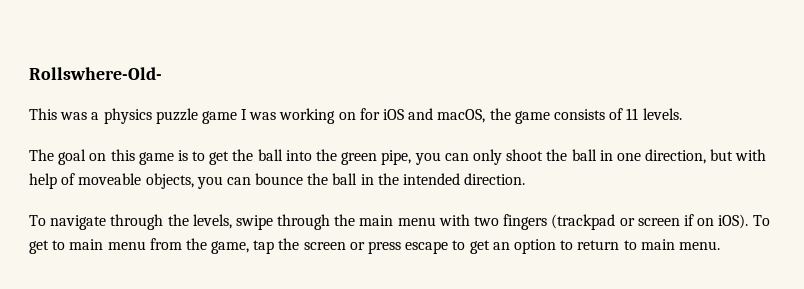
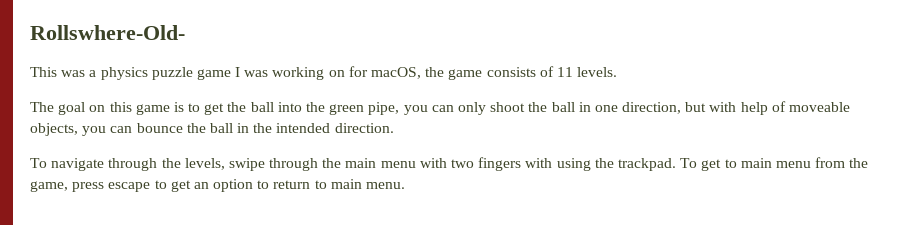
- This was a physics puzzle game I was working on for iOS and macOS, the game consists of 11 levels.
+ This was a physics puzzle game I was working on for macOS, the game consists of 11 levels.
- To navigate through the levels, swipe through the main menu with two fingers (trackpad or screen if on iOS).
+ To navigate through the levels, swipe through the main menu with two fingers with using the trackpad.
- To get to main menu from the game, tap the screen or press escape to get an option to return to main menu.
+ To get to main menu from the game, press escape to get an option to return to main menu.

